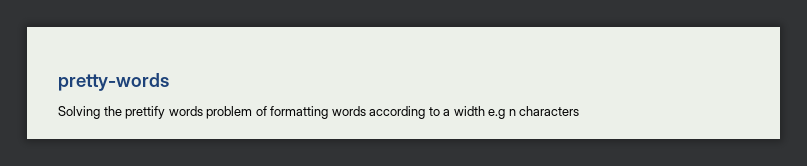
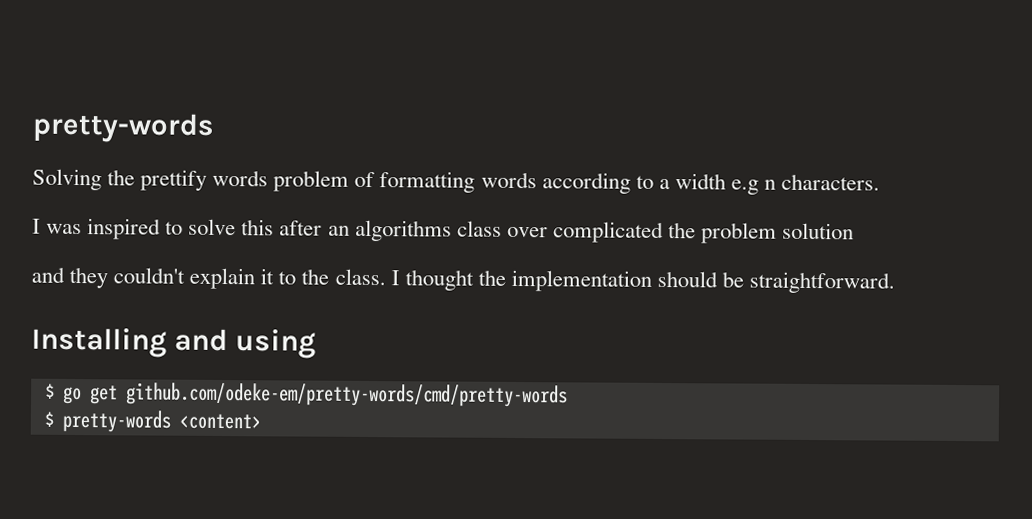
- Solving the prettify words problem of formatting words according to a width e.g n characters
+ Solving the prettify words problem of formatting words according to a width e.g n characters.
+ I was inspired to solve this after an algorithms class over complicated the problem solution
+ and they couldn't explain it to the class. I thought the implementation should be straightforward.
+ Installing and using
+ $ go get github.com/odeke-em/pretty-words/cmd/pretty-words
+ $ pretty-words <content>

